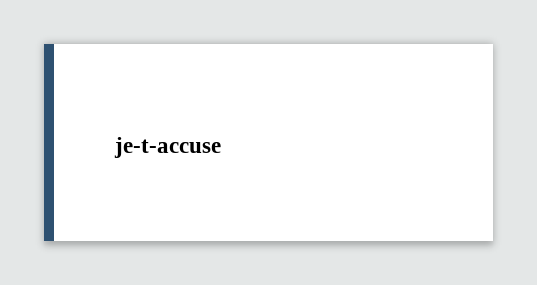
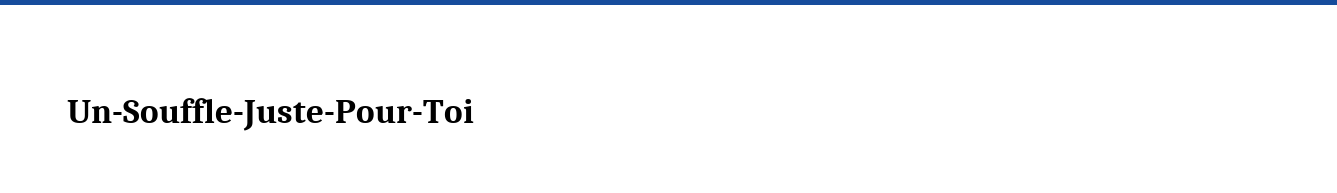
- je-t-accuse
+ Un-Souffle-Juste-Pour-Toi

